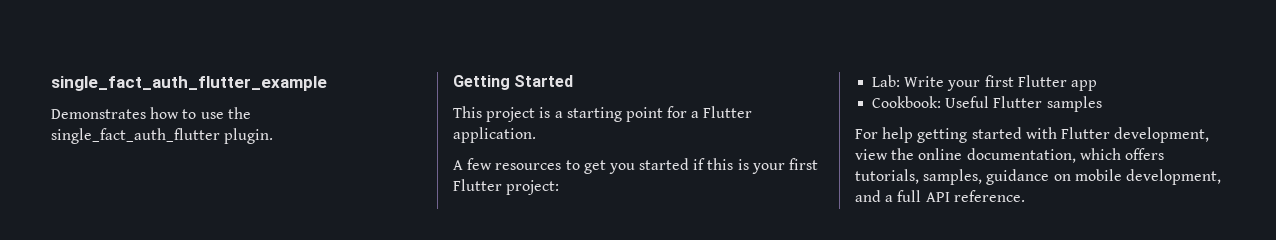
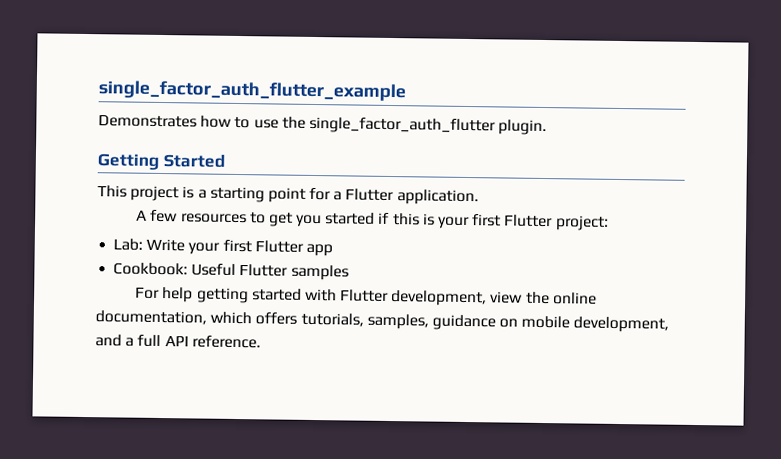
- single_fact_auth_flutter_example
+ single_factor_auth_flutter_example
- Demonstrates how to use the single_fact_auth_flutter plugin.
+ Demonstrates how to use the single_factor_auth_flutter plugin.

